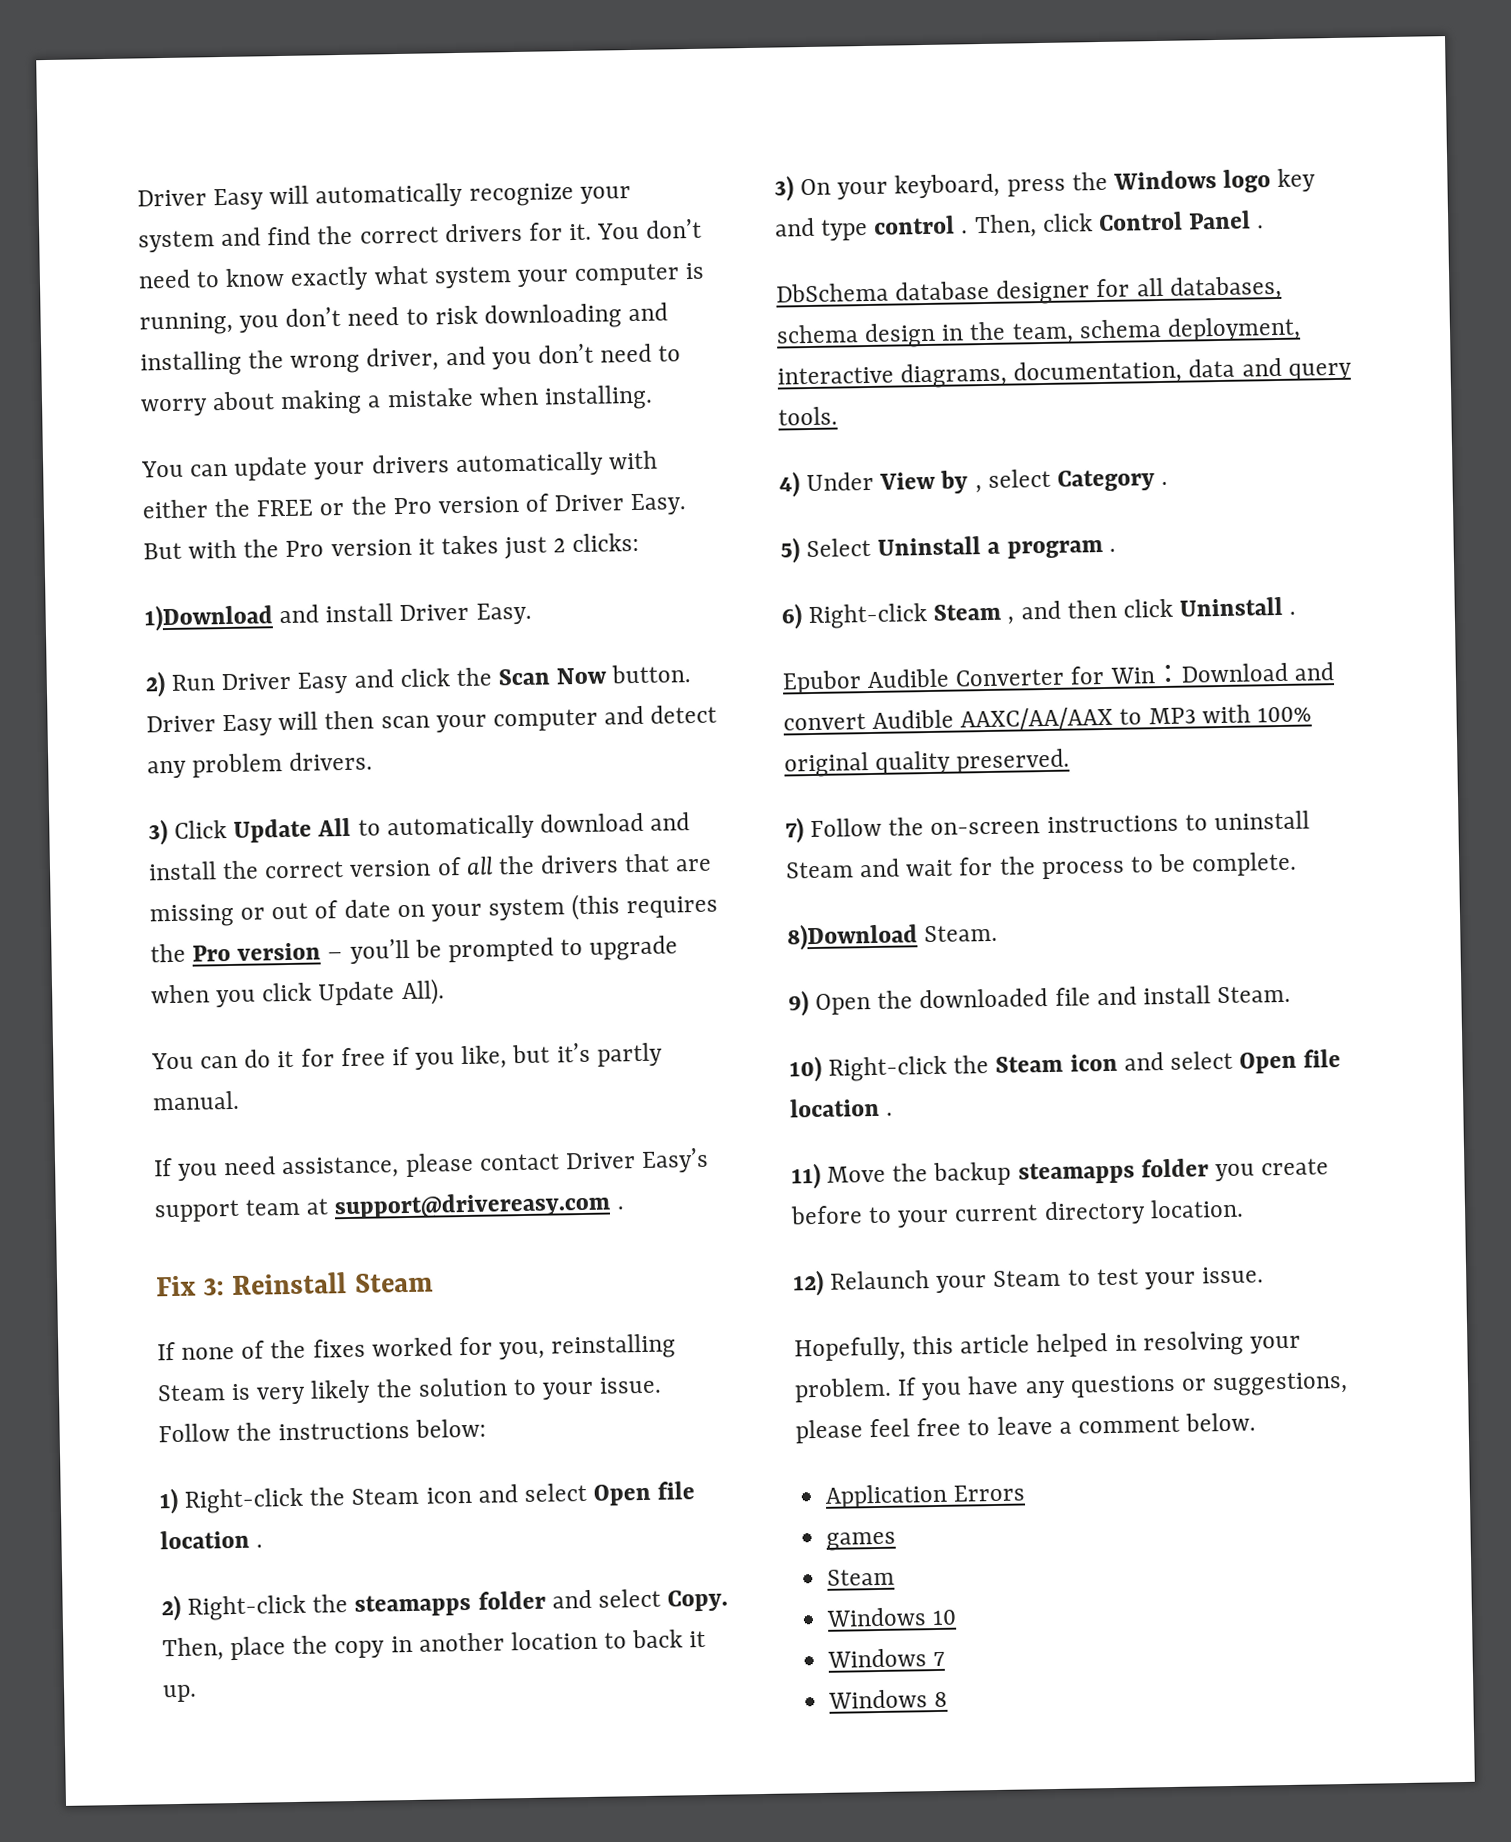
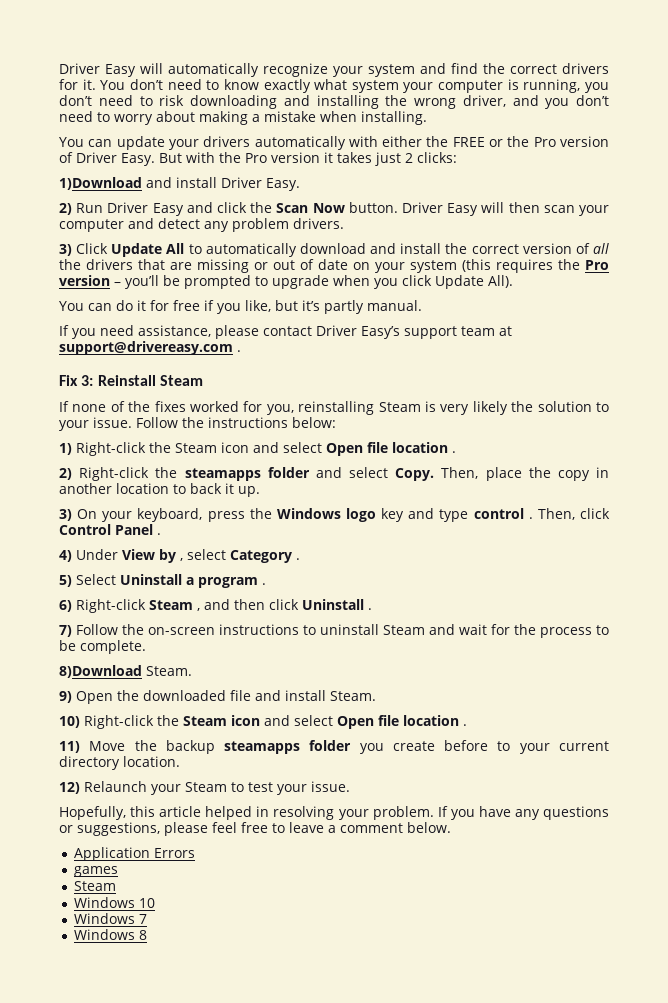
- DbSchema database designer for all databases, schema design in the team, schema deployment, interactive diagrams, documentation, data and query tools.
- Epubor Audible Converter for Win：Download and convert Audible AAXC/AA/AAX to MP3 with 100% original quality preserved.

